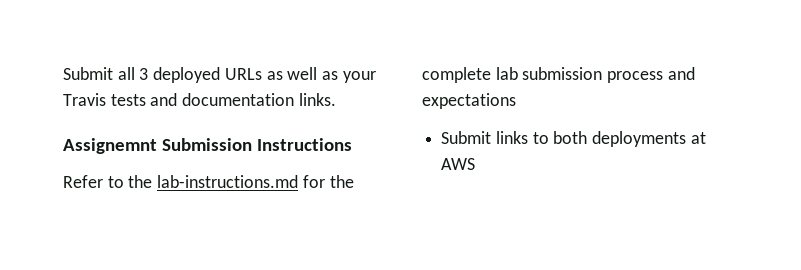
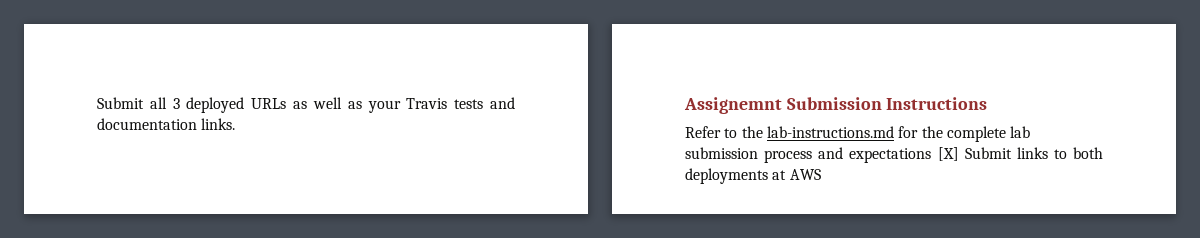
- Refer to the lab-instructions.md for the complete lab submission process and expectations
- Submit links to both deployments at AWS
+ Refer to the lab-instructions.md for the complete lab submission process and expectations [X] Submit links to both deployments at AWS

